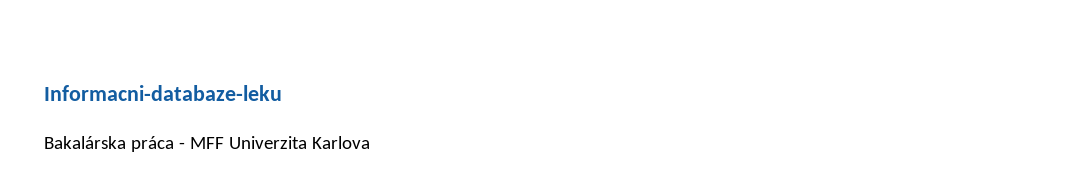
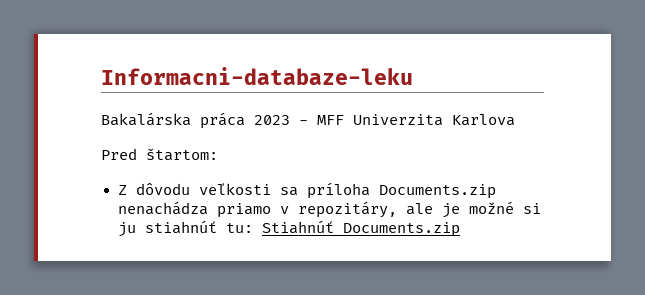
- Bakalárska práca - MFF Univerzita Karlova
+ Bakalárska práca 2023 - MFF Univerzita Karlova
+ Pred štartom:
+ Z dôvodu veľkosti sa príloha Documents.zip nenachádza priamo v repozitáry, ale je možné si ju stiahnúť tu: Stiahnúť Documents.zip

